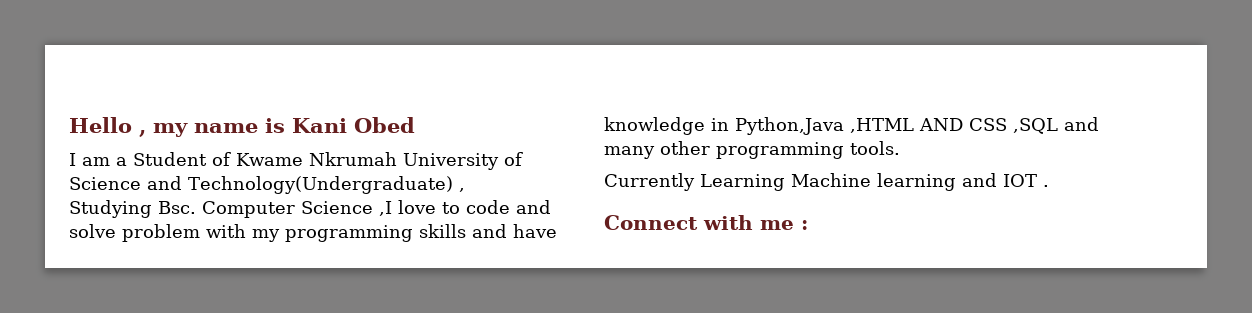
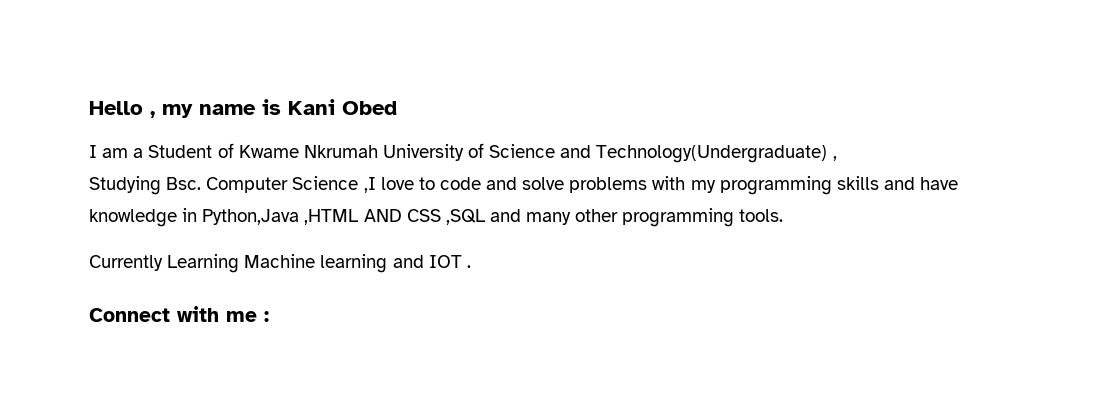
- Studying Bsc. Computer Science ,I love to code and solve problem with my programming skills and have knowledge in Python,Java ,HTML AND CSS ,SQL and many other programming tools.
+ Studying Bsc. Computer Science ,I love to code and solve problems with my programming skills and have knowledge in Python,Java ,HTML AND CSS ,SQL and many other programming tools.

